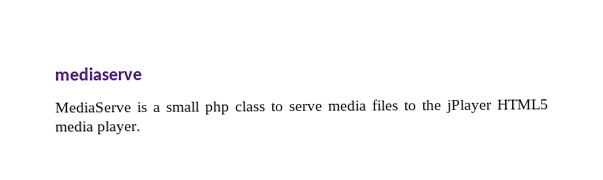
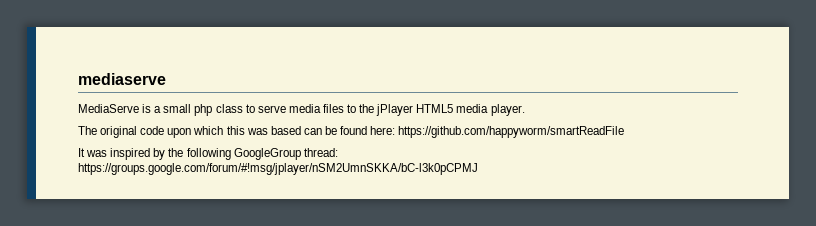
+ The original code upon which this was based can be found here: https://github.com/happyworm/smartReadFile
+ It was inspired by the following GoogleGroup thread: https://groups.google.com/forum/#!msg/jplayer/nSM2UmnSKKA/bC-l3k0pCPMJ

